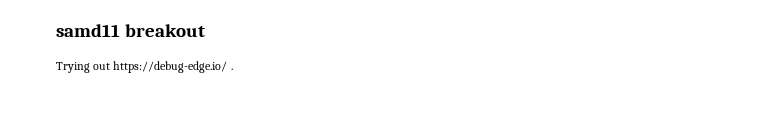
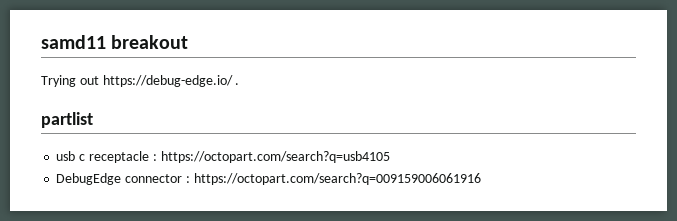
+ partlist
+ usb c receptacle : https://octopart.com/search?q=usb4105
+ DebugEdge connector : https://octopart.com/search?q=009159006061916

